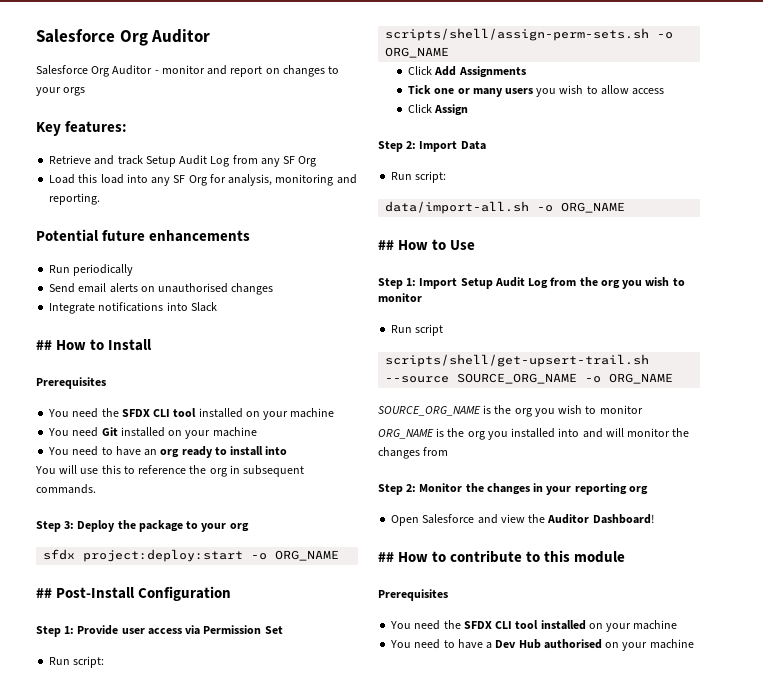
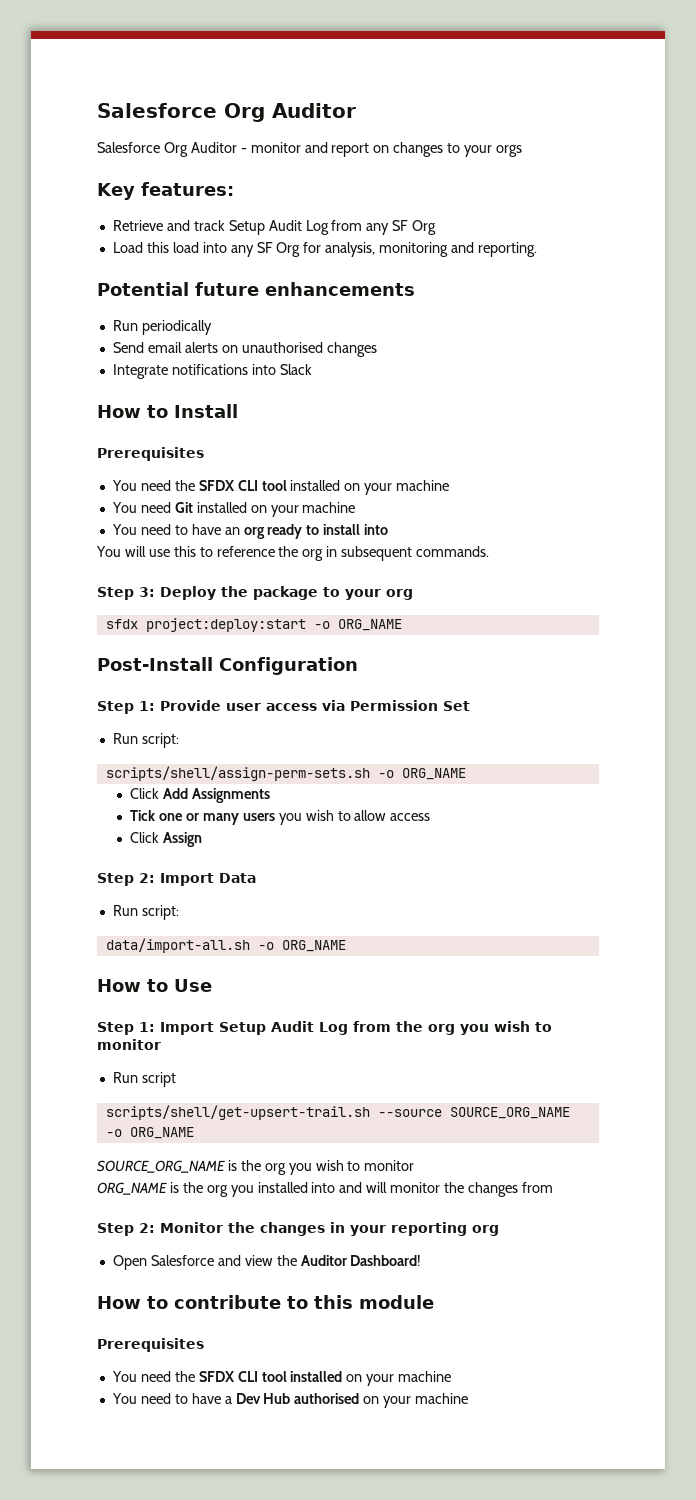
- ## How to Install
+ How to Install
- ## Post-Install Configuration
+ Post-Install Configuration
- ## How to Use
+ How to Use
- ## How to contribute to this module
+ How to contribute to this module

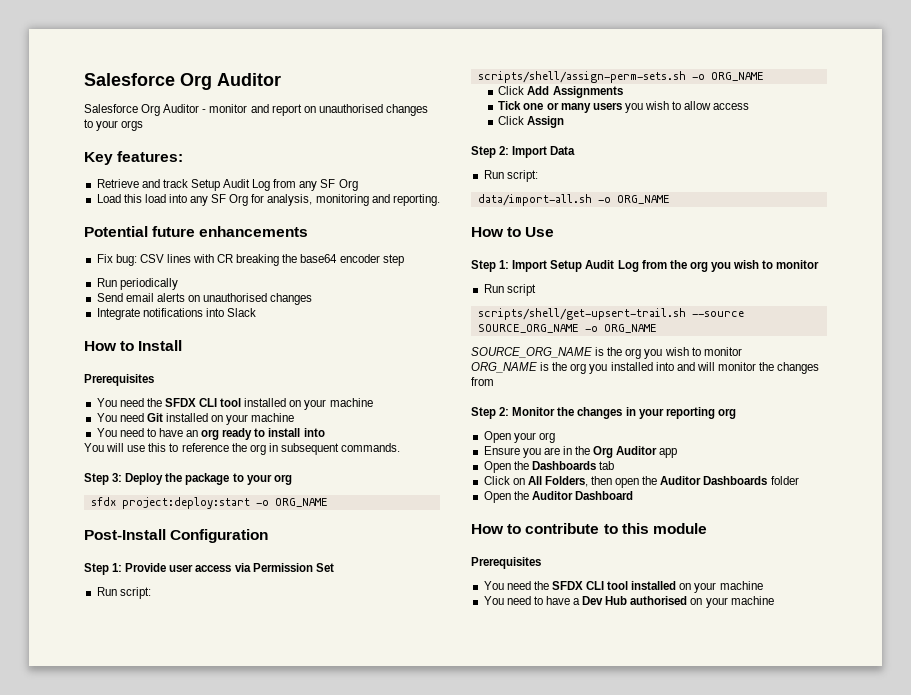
- Salesforce Org Auditor - monitor and report on changes to your orgs
+ Salesforce Org Auditor - monitor and report on unauthorised changes to your orgs
+ Fix bug: CSV lines with CR breaking the base64 encoder step
- Open Salesforce and view the Auditor Dashboard!
+ Open your org
+ Ensure you are in the Org Auditor app
+ Open the Dashboards tab
+ Click on All Folders, then open the Auditor Dashboards folder
+ Open the Auditor Dashboard

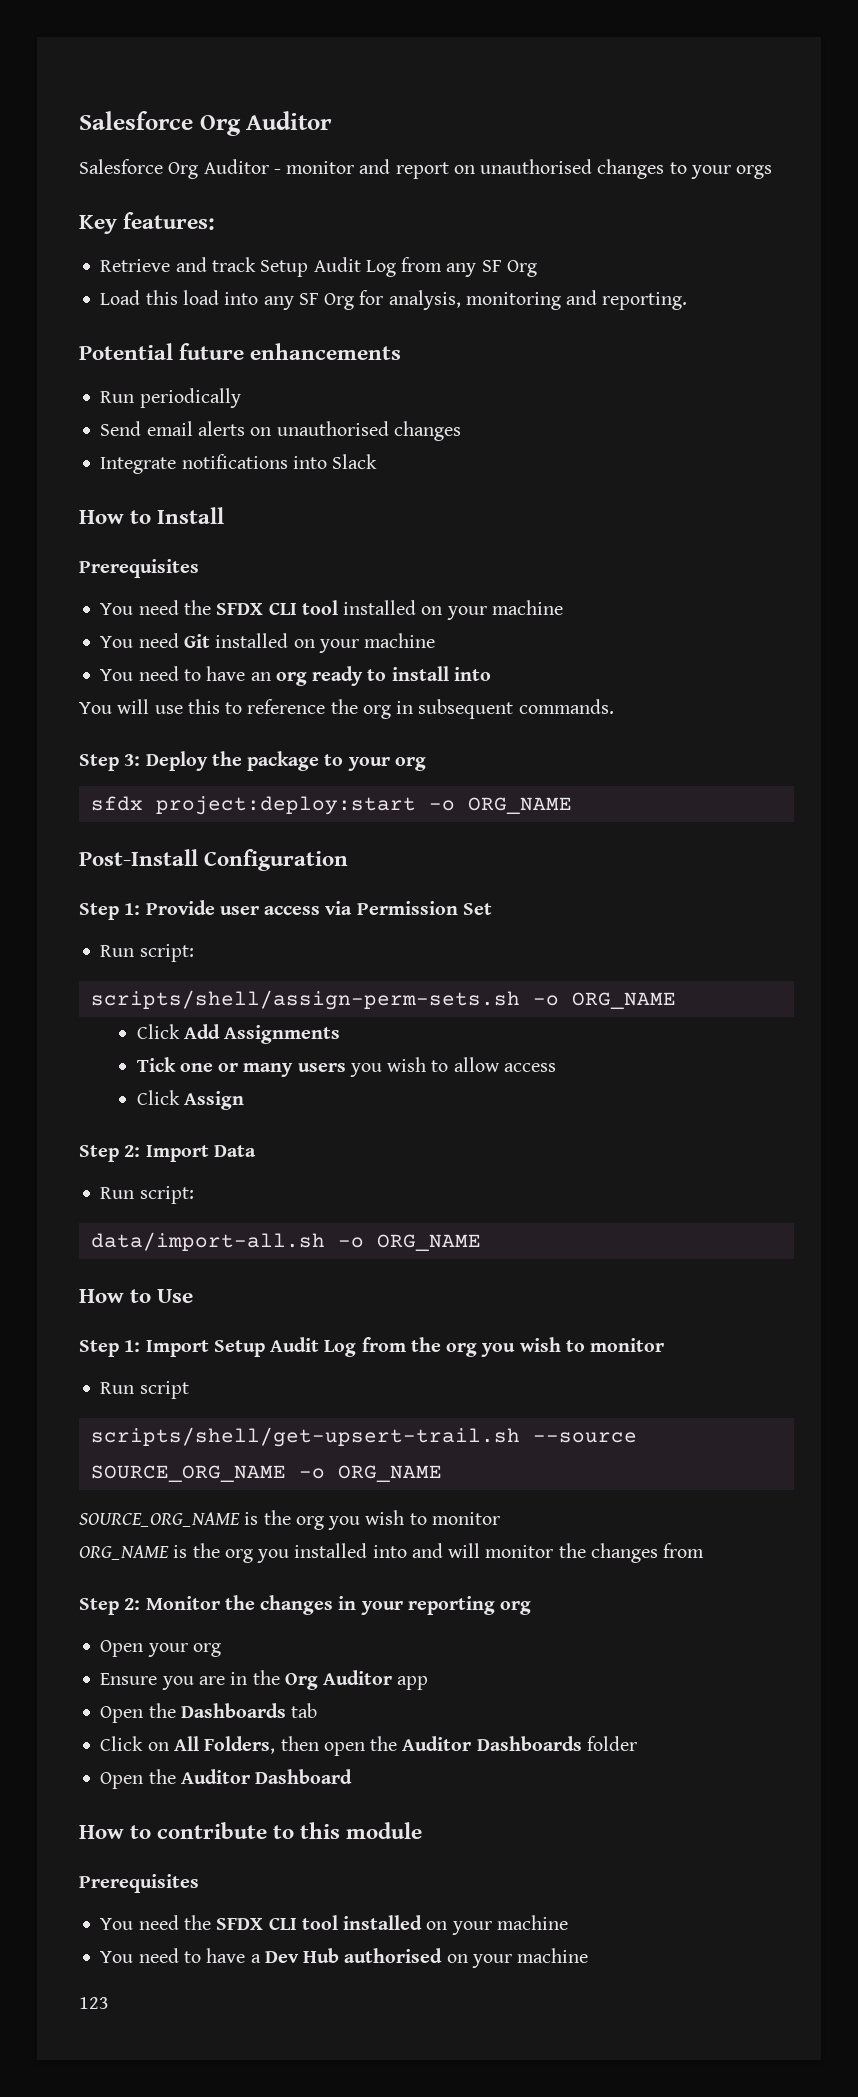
- Fix bug: CSV lines with CR breaking the base64 encoder step
+ 123

